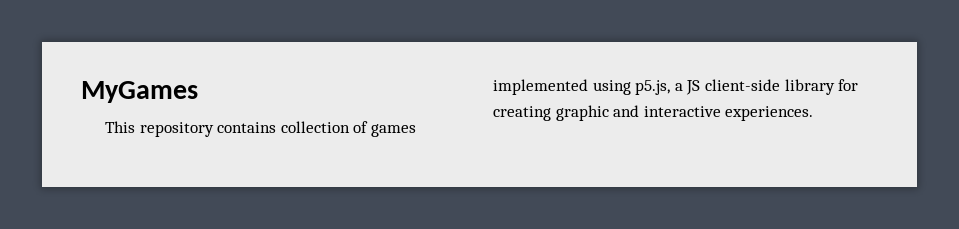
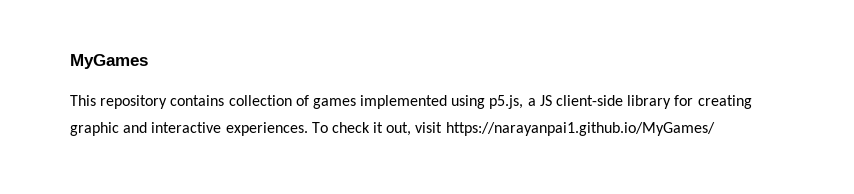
+ To check it out, visit https://narayanpai1.github.io/MyGames/

